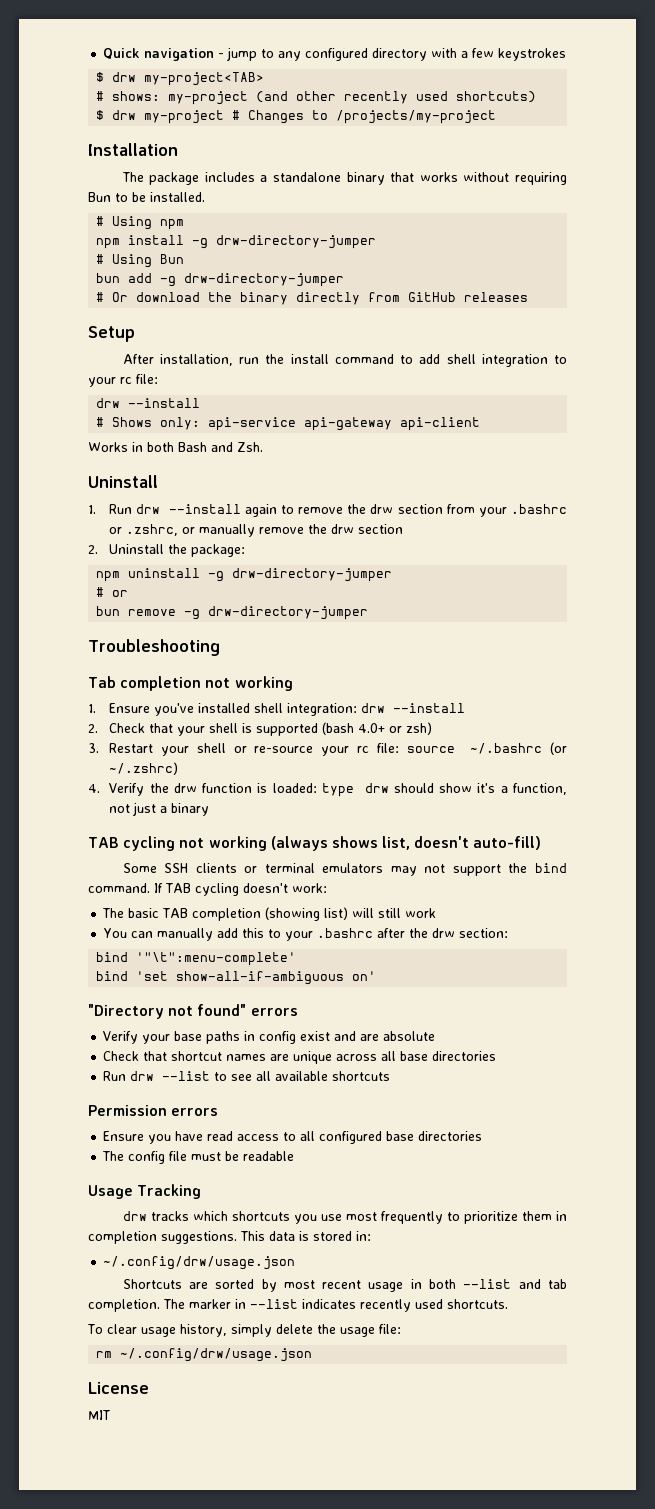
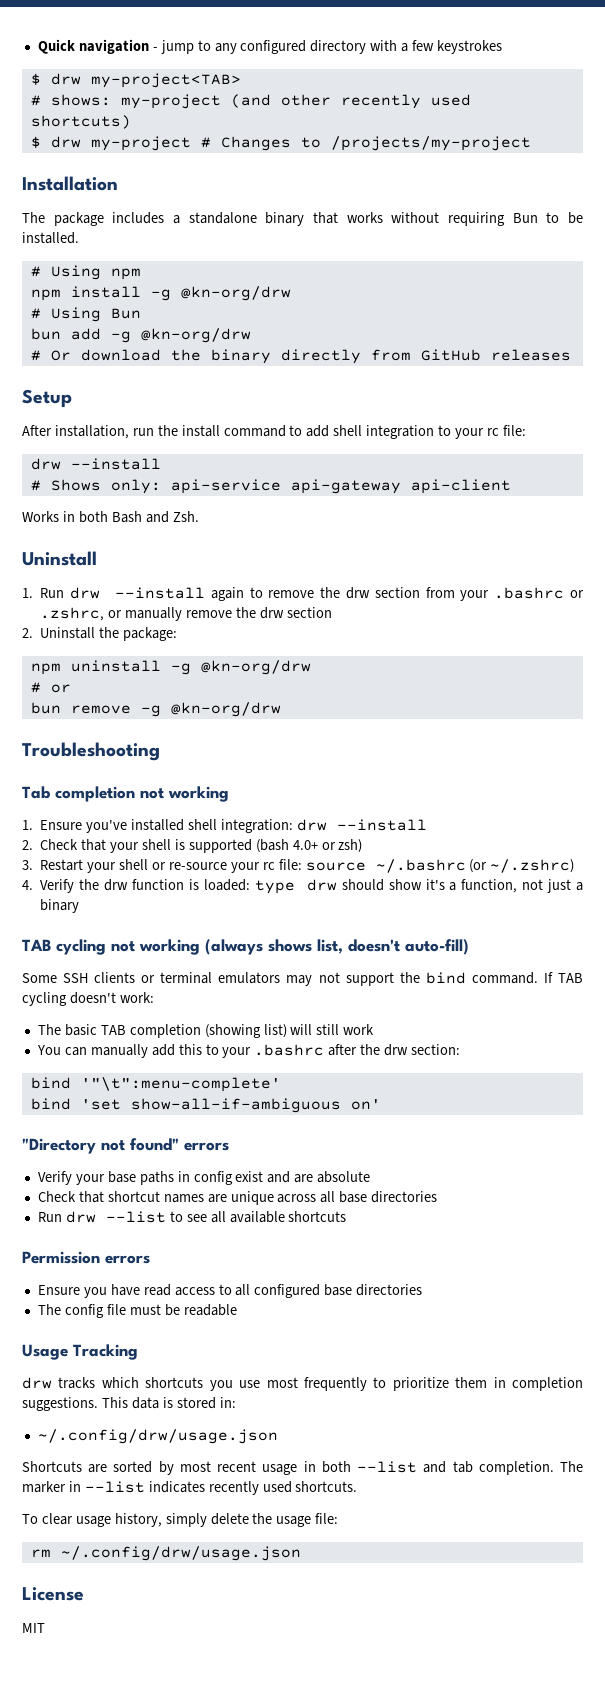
- npm install -g drw-directory-jumper
+ npm install -g @kn-org/drw
- bun add -g drw-directory-jumper
+ bun add -g @kn-org/drw
- npm uninstall -g drw-directory-jumper
+ npm uninstall -g @kn-org/drw
- bun remove -g drw-directory-jumper
+ bun remove -g @kn-org/drw

